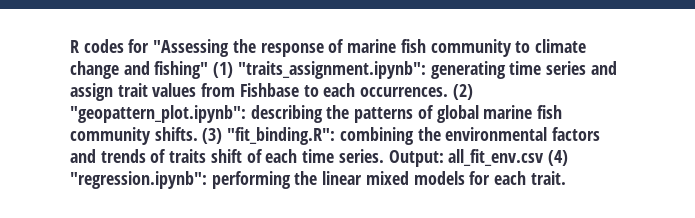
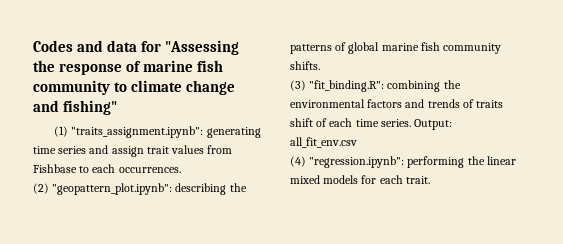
- R codes for "Assessing the response of marine fish community to climate change and fishing" (1) "traits_assignment.ipynb": generating time series and assign trait values from Fishbase to each occurrences. (2) "geopattern_plot.ipynb": describing the patterns of global marine fish community shifts. (3) "fit_binding.R": combining the environmental factors and trends of traits shift of each time series.
+ Codes and data for "Assessing the response of marine fish community to climate change and fishing"
+ (1) "traits_assignment.ipynb": generating time series and assign trait values from Fishbase to each occurrences.
+ (2) "geopattern_plot.ipynb": describing the patterns of global marine fish community shifts.
+ (3) "fit_binding.R": combining the environmental factors and trends of traits shift of each time series.
- Output: all_fit_env.csv (4) "regression.ipynb": performing the linear mixed models for each trait.
+ Output: all_fit_env.csv
+ (4) "regression.ipynb": performing the linear mixed models for each trait.

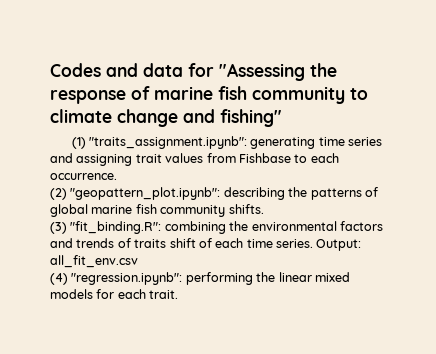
- (1) "traits_assignment.ipynb": generating time series and assign trait values from Fishbase to each occurrences.
+ (1) "traits_assignment.ipynb": generating time series and assigning trait values from Fishbase to each occurrence.

